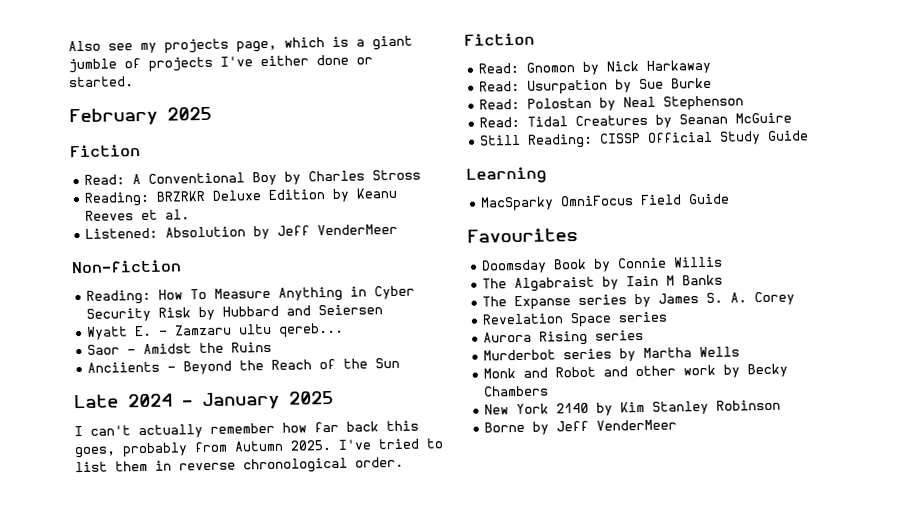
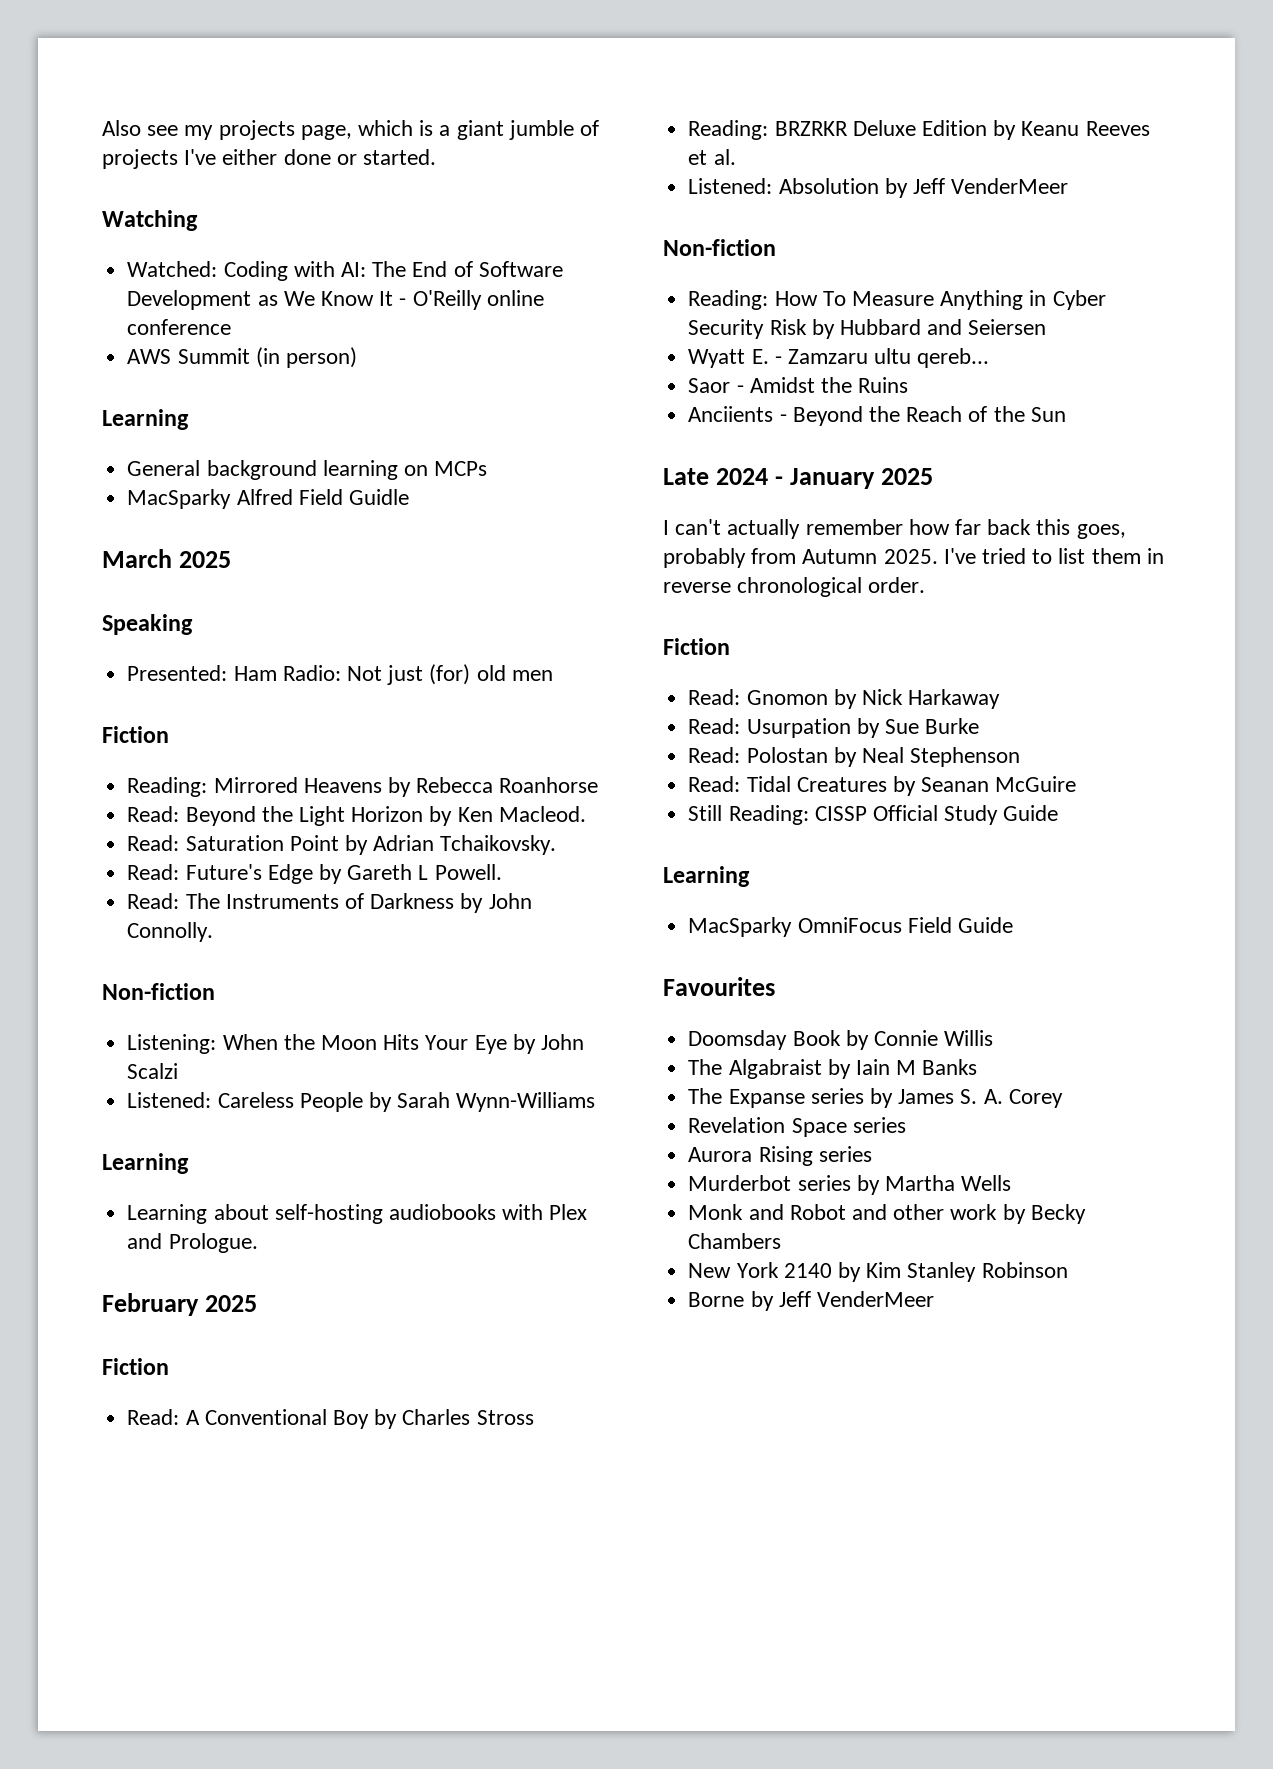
+ Watching
+ Watched: Coding with AI: The End of Software Development as We Know It - O'Reilly online conference
+ AWS Summit (in person)
+ Learning
+ General background learning on MCPs
+ MacSparky Alfred Field Guidle
+ March 2025
+ Speaking
+ Presented: Ham Radio: Not just (for) old men
+ Fiction
+ Reading: Mirrored Heavens by Rebecca Roanhorse
+ Read: Beyond the Light Horizon by Ken Macleod.
+ Read: Saturation Point by Adrian Tchaikovsky.
+ Read: Future's Edge by Gareth L Powell.
+ Read: The Instruments of Darkness by John Connolly.
+ Non-fiction
+ Listening: When the Moon Hits Your Eye by John Scalzi
+ Listened: Careless People by Sarah Wynn-Williams
+ Learning
+ Learning about self-hosting audiobooks with Plex and Prologue.

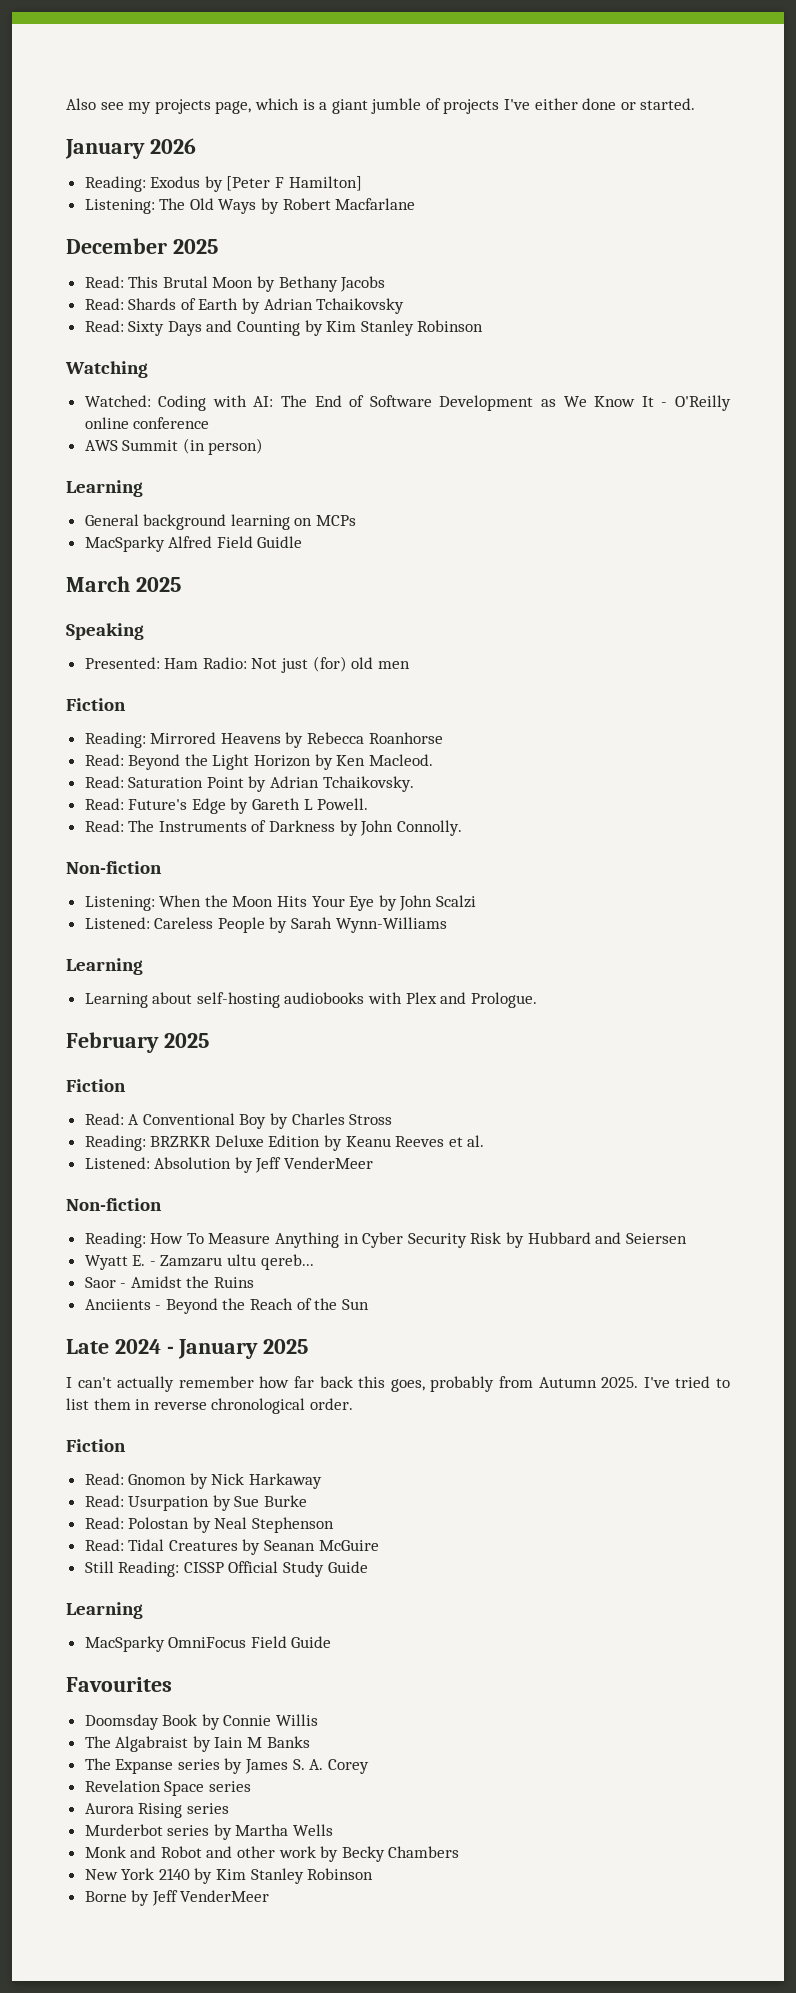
+ January 2026
+ Reading: Exodus by [Peter F Hamilton]
+ Listening: The Old Ways by Robert Macfarlane
+ December 2025
+ Read: This Brutal Moon by Bethany Jacobs
+ Read: Shards of Earth by Adrian Tchaikovsky
+ Read: Sixty Days and Counting by Kim Stanley Robinson

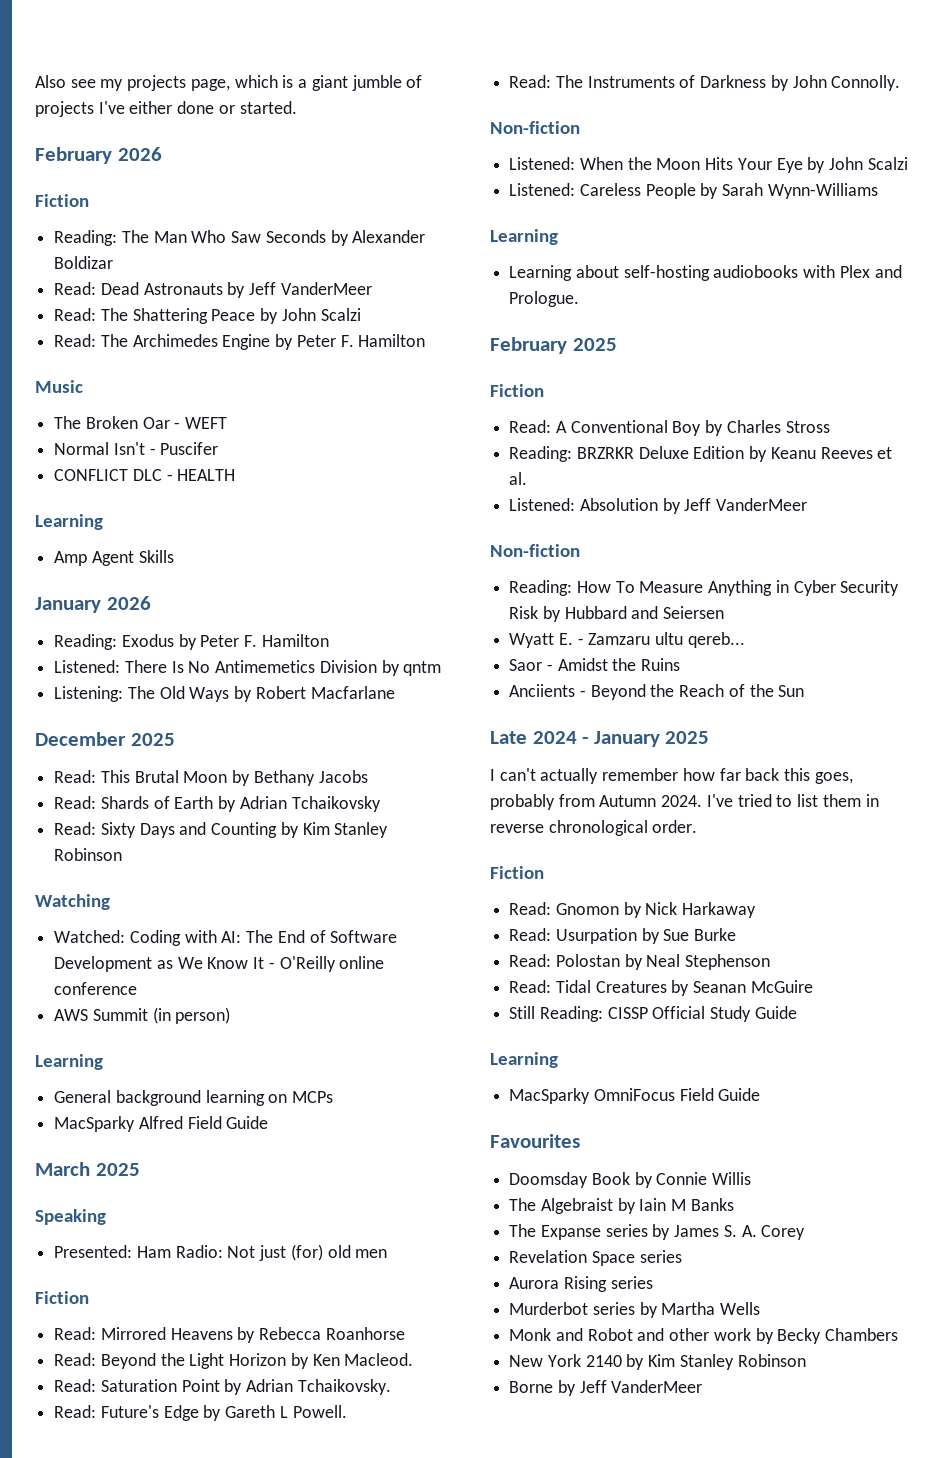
+ February 2026
+ Fiction
+ Reading: The Man Who Saw Seconds by Alexander Boldizar
+ Read: Dead Astronauts by Jeff VanderMeer
+ Read: The Shattering Peace by John Scalzi
+ Read: The Archimedes Engine by Peter F. Hamilton
+ Music
+ The Broken Oar - WEFT
+ Normal Isn't - Puscifer
+ CONFLICT DLC - HEALTH
+ Learning
+ Amp Agent Skills
- Reading: Exodus by [Peter F Hamilton]
+ Reading: Exodus by Peter F. Hamilton
+ Listened: There Is No Antimemetics Division by qntm
- MacSparky Alfred Field Guidle
+ MacSparky Alfred Field Guide
- Reading: Mirrored Heavens by Rebecca Roanhorse
+ Read: Mirrored Heavens by Rebecca Roanhorse
- Listening: When the Moon Hits Your Eye by John Scalzi
+ Listened: When the Moon Hits Your Eye by John Scalzi
- Listened: Absolution by Jeff VenderMeer
+ Listened: Absolution by Jeff VanderMeer
- I can't actually remember how far back this goes, probably from Autumn 2025.
+ I can't actually remember how far back this goes, probably from Autumn 2024.
- The Algabraist by Iain M Banks
+ The Algebraist by Iain M Banks
- Borne by Jeff VenderMeer
+ Borne by Jeff VanderMeer

